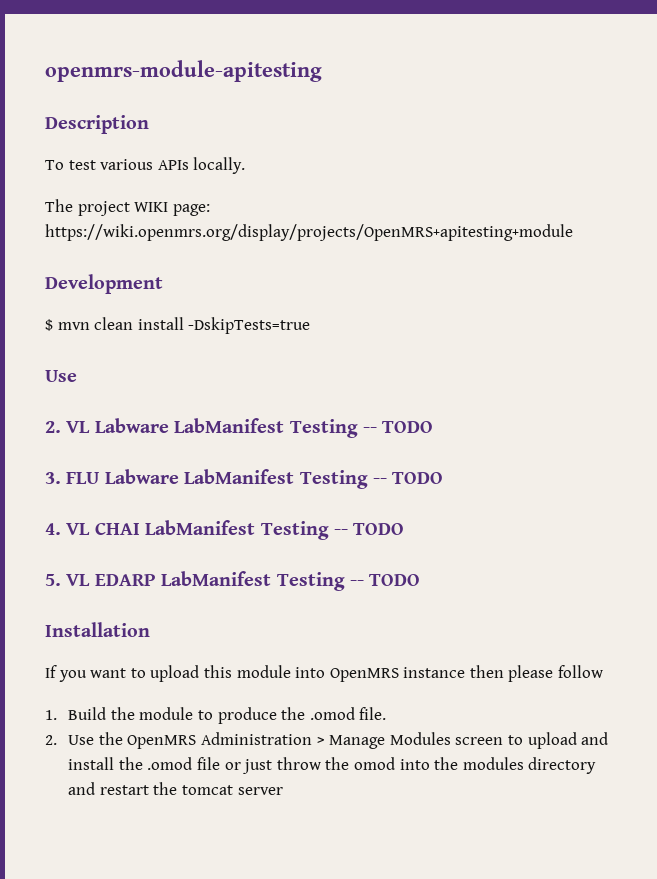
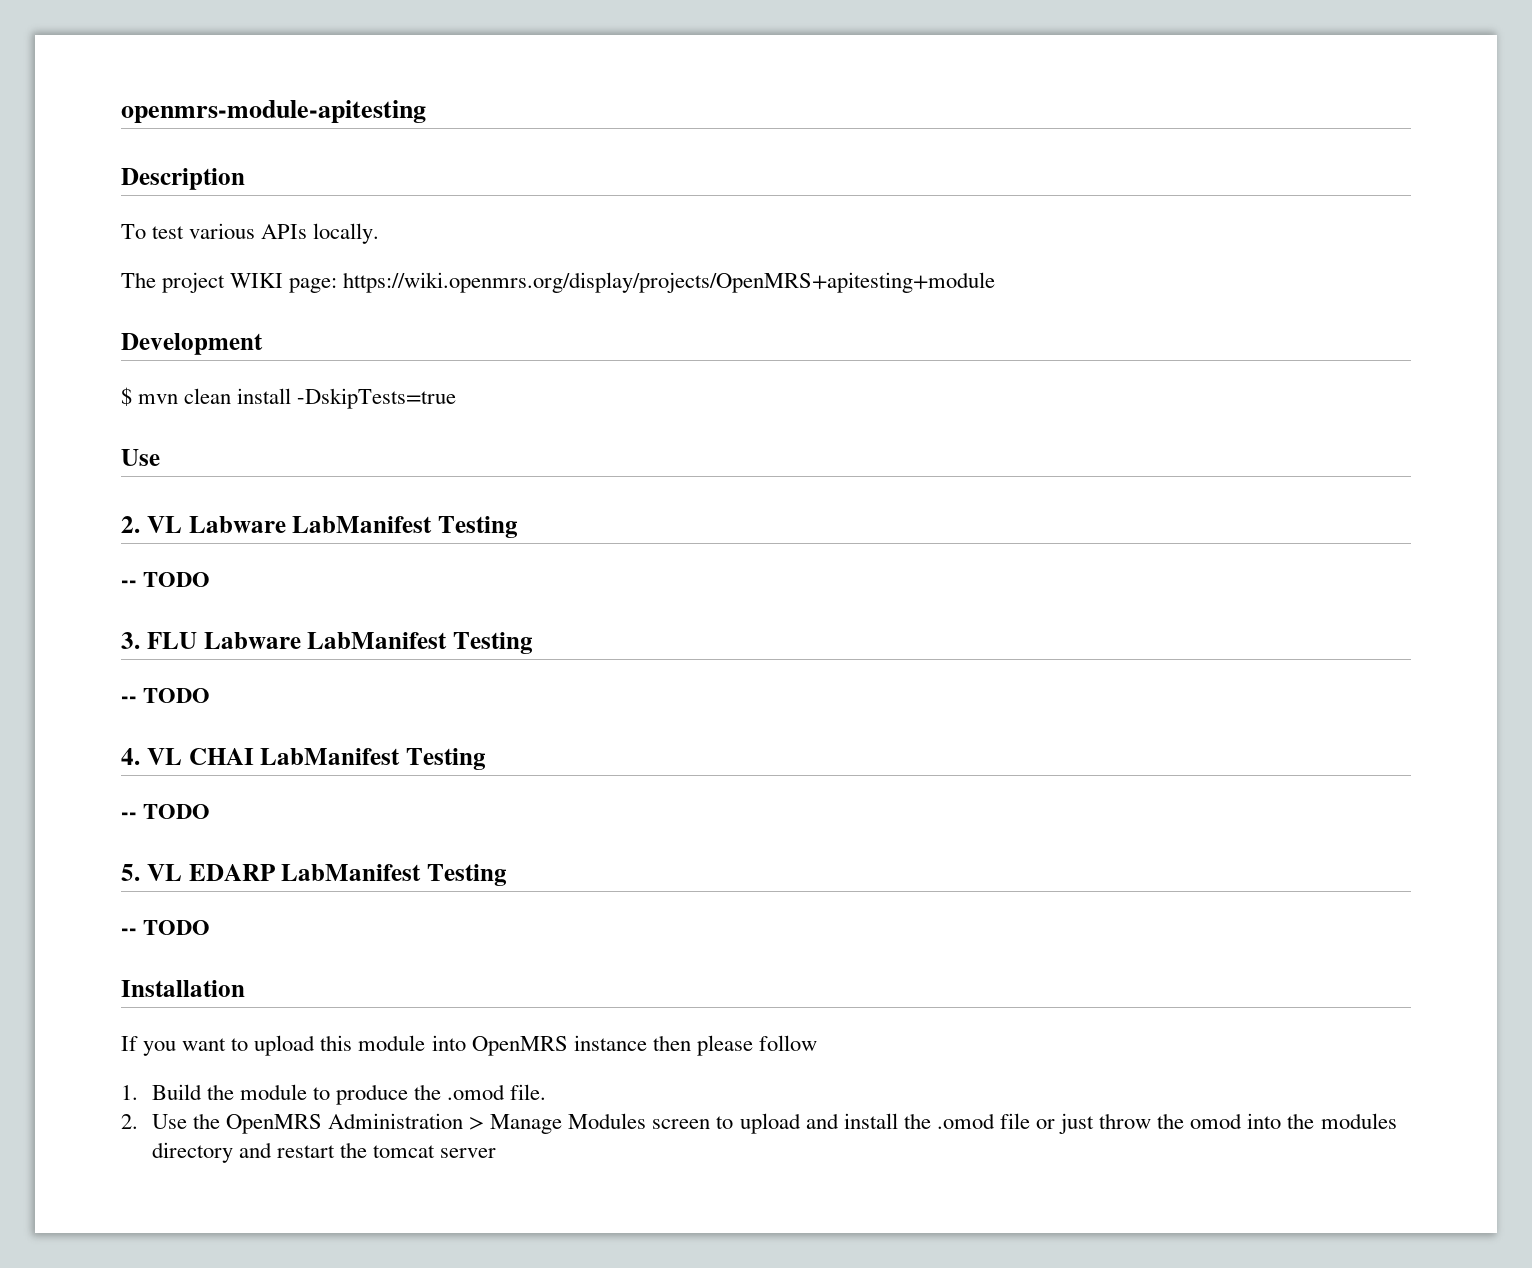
- 2. VL Labware LabManifest Testing -- TODO
+ 2. VL Labware LabManifest Testing
+ -- TODO
- 3. FLU Labware LabManifest Testing -- TODO
+ 3. FLU Labware LabManifest Testing
+ -- TODO
- 4. VL CHAI LabManifest Testing -- TODO
+ 4. VL CHAI LabManifest Testing
+ -- TODO
- 5. VL EDARP LabManifest Testing -- TODO
+ 5. VL EDARP LabManifest Testing
+ -- TODO

